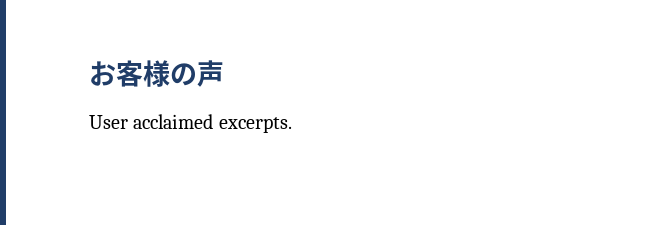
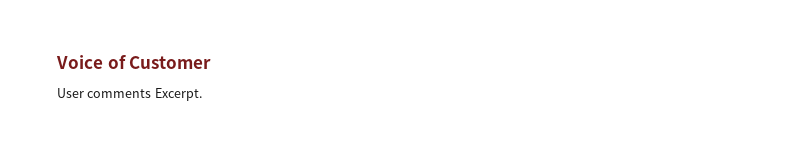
- お客様の声
+ Voice of Customer
- User acclaimed excerpts.
+ User comments Excerpt.

